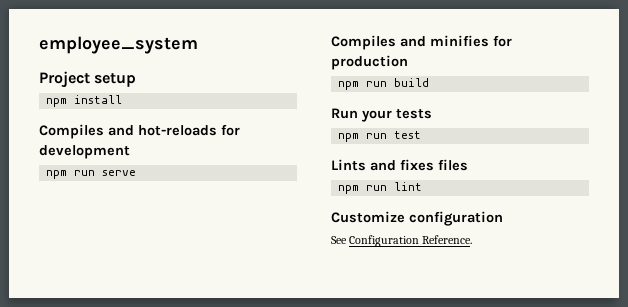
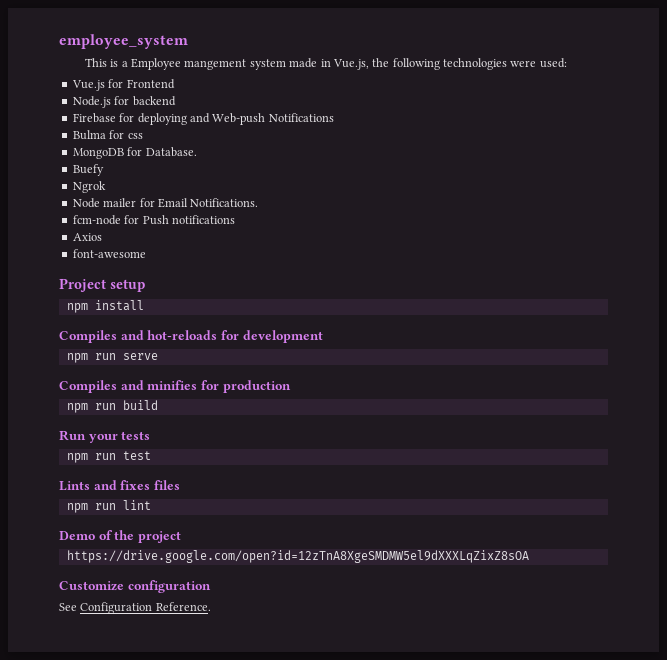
+ This is a Employee mangement system made in Vue.js, the following technologies were used:
+ Vue.js for Frontend
+ Node.js for backend
+ Firebase for deploying and Web-push Notifications
+ Bulma for css
+ MongoDB for Database.
+ Buefy
+ Ngrok
+ Node mailer for Email Notifications.
+ fcm-node for Push notifications
+ Axios
+ font-awesome
+ Demo of the project
+ https://drive.google.com/open?id=12zTnA8XgeSMDMW5el9dXXXLqZixZ8sOA

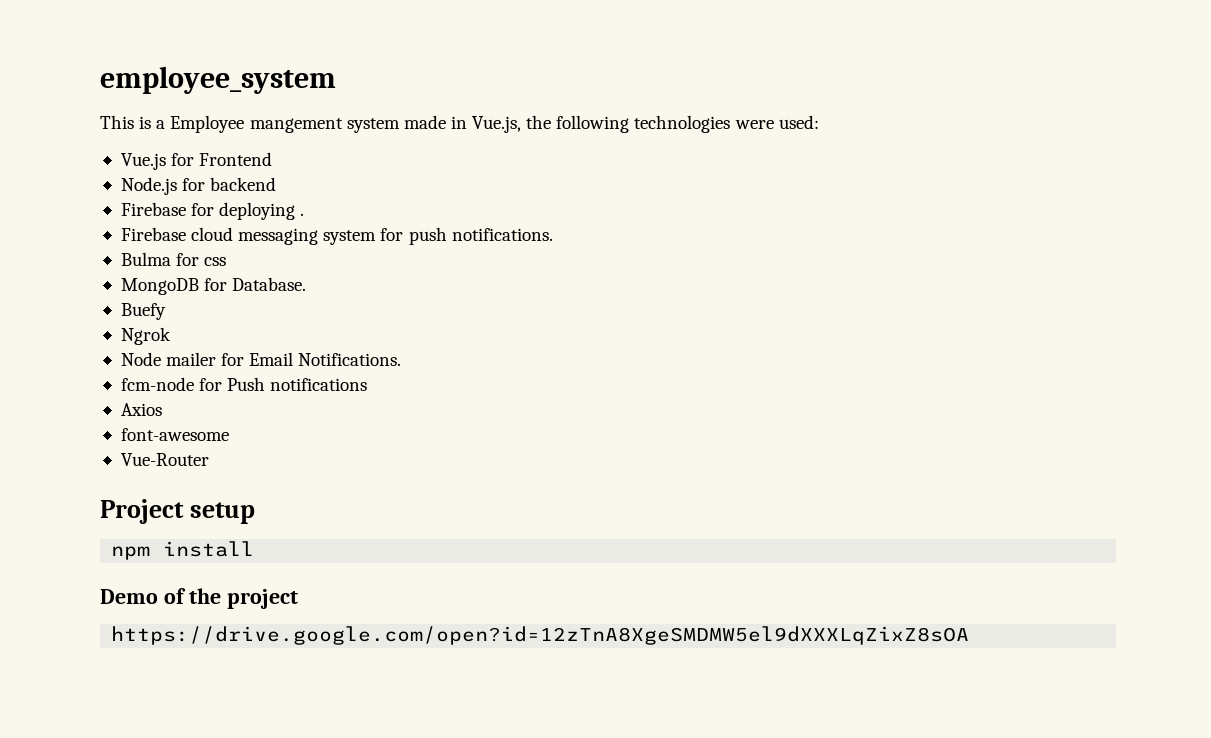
- Firebase for deploying and Web-push Notifications
+ Firebase for deploying .
+ Firebase cloud messaging system for push notifications.
+ Vue-Router
- Compiles and hot-reloads for development
- npm run serve
- Compiles and minifies for production
- npm run build
- Run your tests
- npm run test
- Lints and fixes files
- npm run lint
- Customize configuration
- See Configuration Reference.

